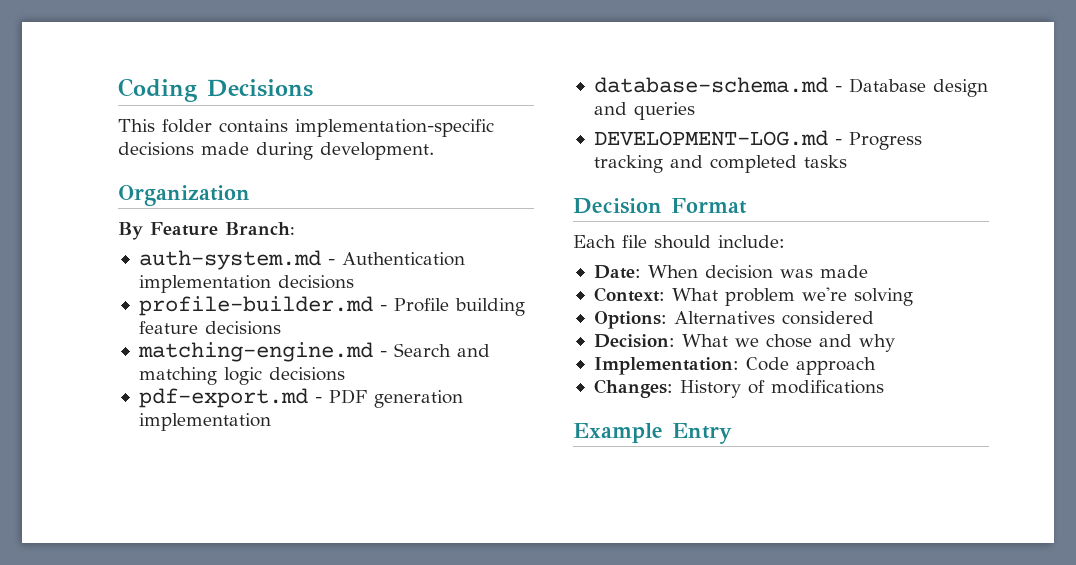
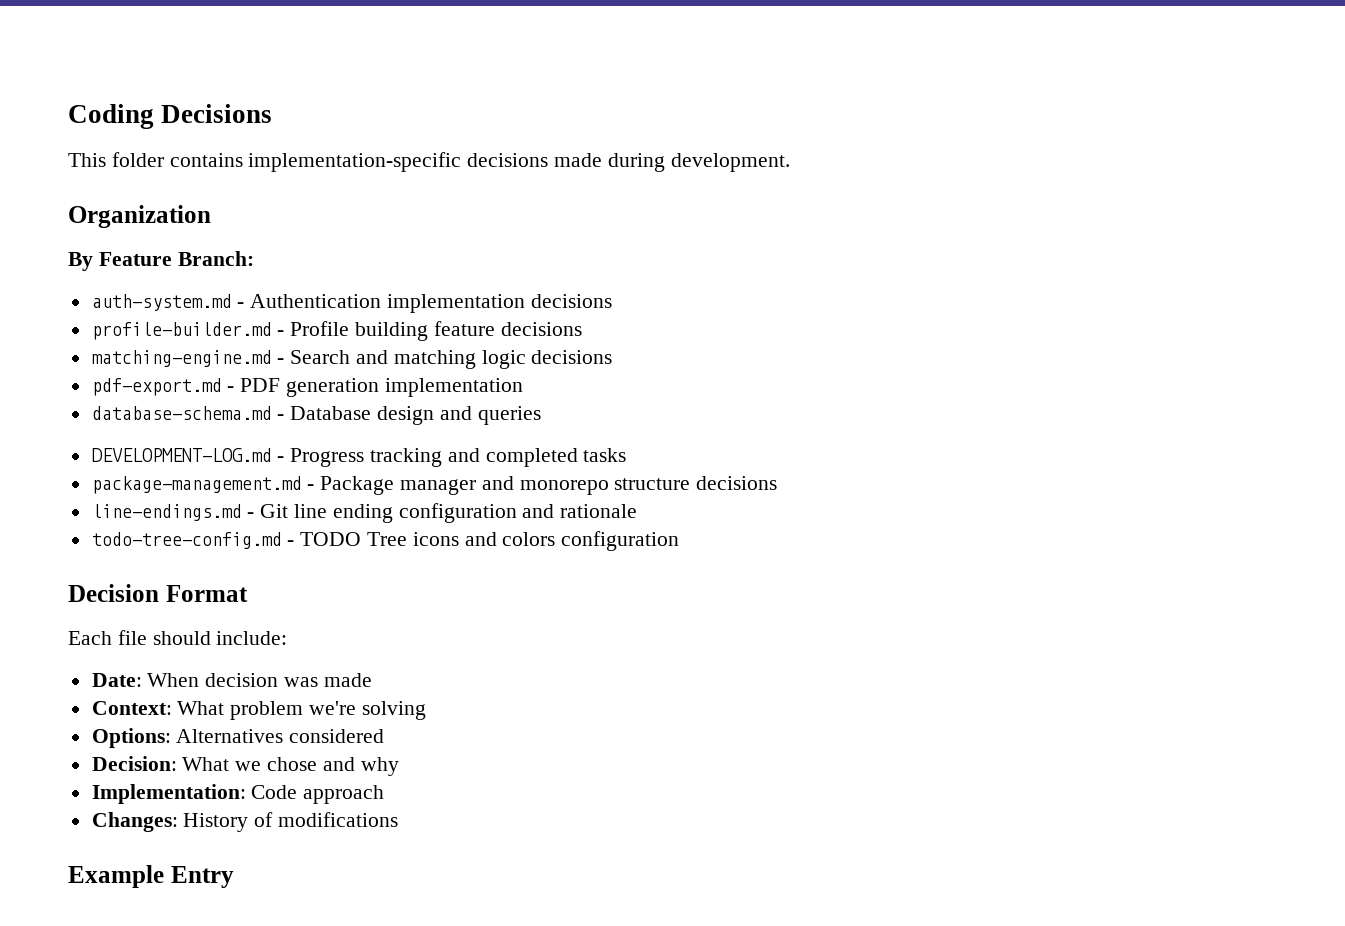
+ package-management.md - Package manager and monorepo structure decisions
+ line-endings.md - Git line ending configuration and rationale
+ todo-tree-config.md - TODO Tree icons and colors configuration

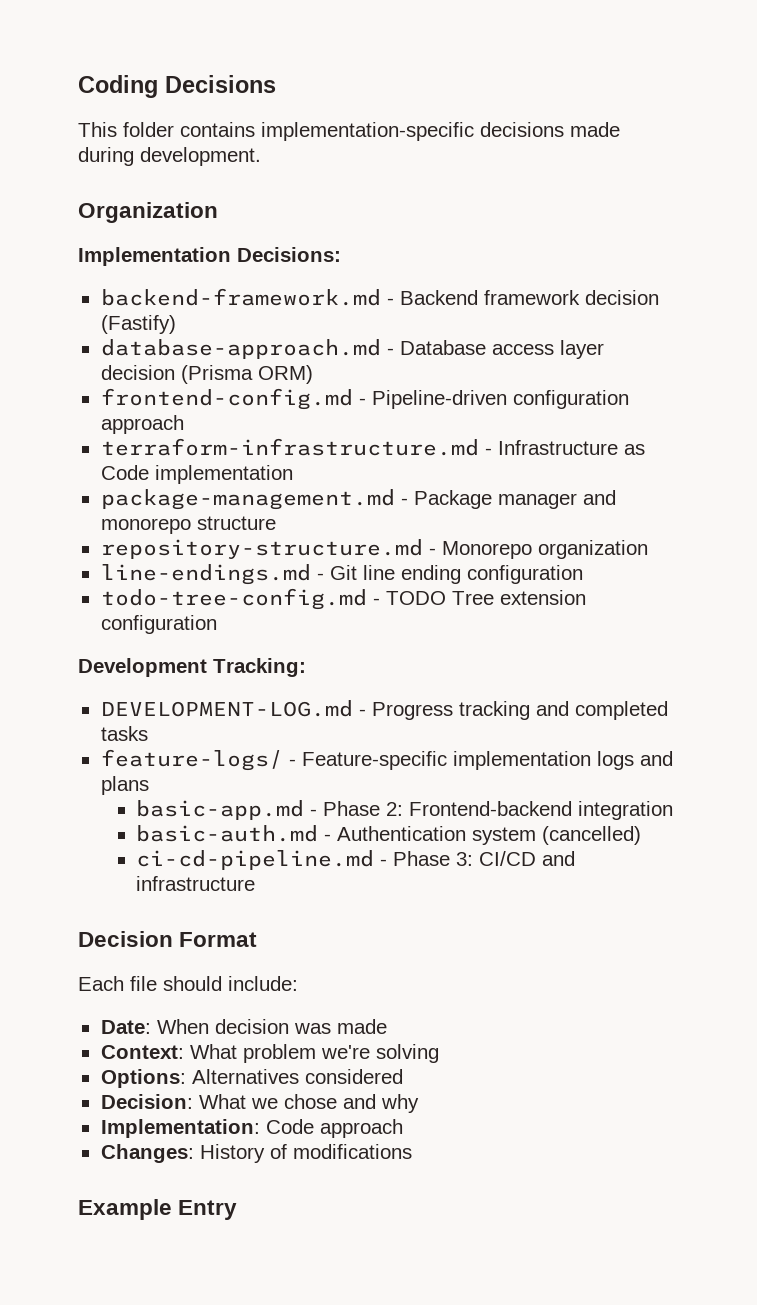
- By Feature Branch:
- auth-system.md - Authentication implementation decisions
- profile-builder.md - Profile building feature decisions
- matching-engine.md - Search and matching logic decisions
- pdf-export.md - PDF generation implementation
- database-schema.md - Database design and queries
+ Implementation Decisions:
+ backend-framework.md - Backend framework decision (Fastify)
+ database-approach.md - Database access layer decision (Prisma ORM)
+ frontend-config.md - Pipeline-driven configuration approach
+ terraform-infrastructure.md - Infrastructure as Code implementation
+ package-management.md - Package manager and monorepo structure
+ repository-structure.md - Monorepo organization
+ line-endings.md - Git line ending configuration
+ todo-tree-config.md - TODO Tree extension configuration
+ Development Tracking:
- package-management.md - Package manager and monorepo structure decisions
- line-endings.md - Git line ending configuration and rationale
- todo-tree-config.md - TODO Tree icons and colors configuration
+ feature-logs/ - Feature-specific implementation logs and plans
+ basic-app.md - Phase 2: Frontend-backend integration
+ basic-auth.md - Authentication system (cancelled)
+ ci-cd-pipeline.md - Phase 3: CI/CD and infrastructure

